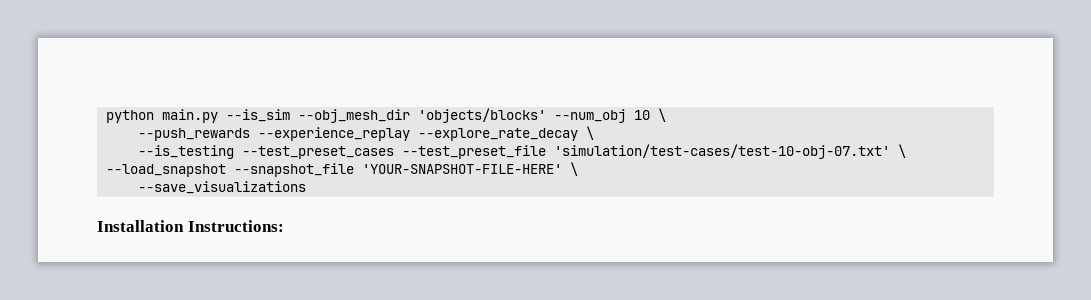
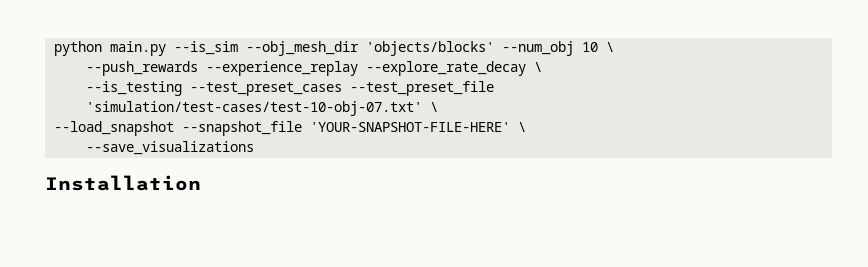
- Installation Instructions:
+ Installation

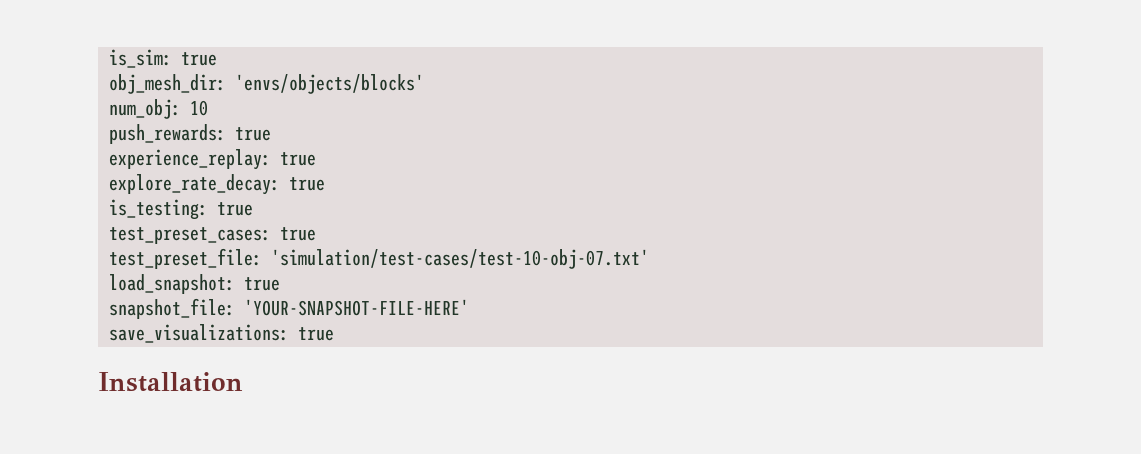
- python main.py --is_sim --obj_mesh_dir 'objects/blocks' --num_obj 10 \
- --push_rewards --experience_replay --explore_rate_decay \
- --is_testing --test_preset_cases --test_preset_file 'simulation/test-cases/test-10-obj-07.txt' \
- --load_snapshot --snapshot_file 'YOUR-SNAPSHOT-FILE-HERE' \
- --save_visualizations
+ is_sim: true
+ obj_mesh_dir: 'envs/objects/blocks'
+ num_obj: 10
+ push_rewards: true
+ experience_replay: true
+ explore_rate_decay: true
+ is_testing: true
+ test_preset_cases: true
+ test_preset_file: 'simulation/test-cases/test-10-obj-07.txt'
+ load_snapshot: true
+ snapshot_file: 'YOUR-SNAPSHOT-FILE-HERE'
+ save_visualizations: true

